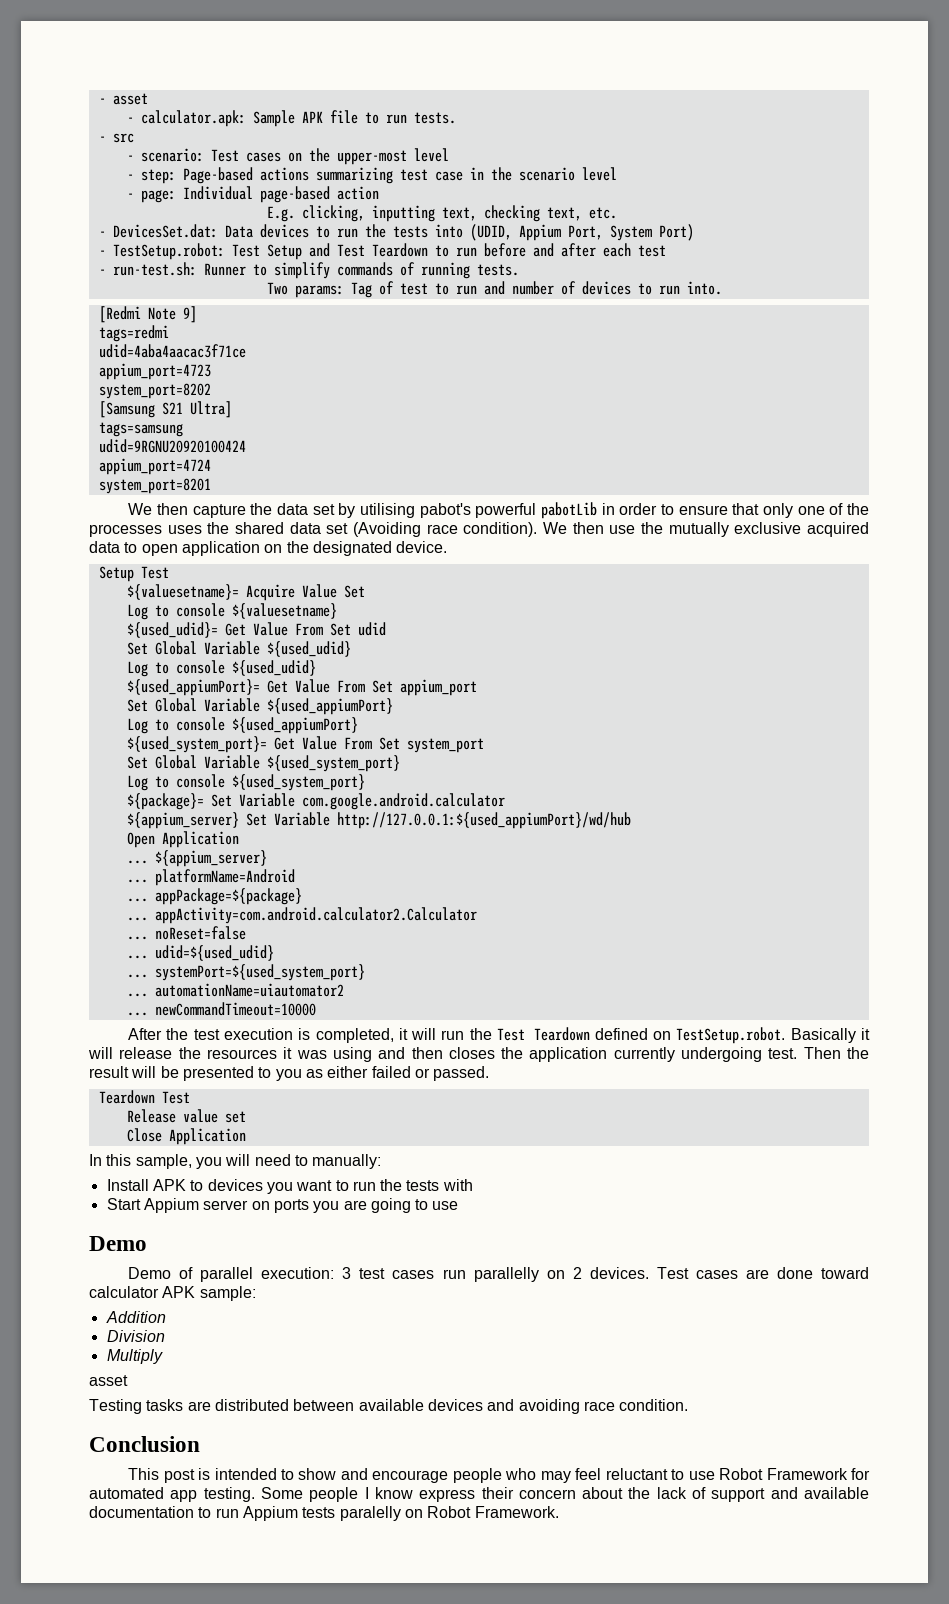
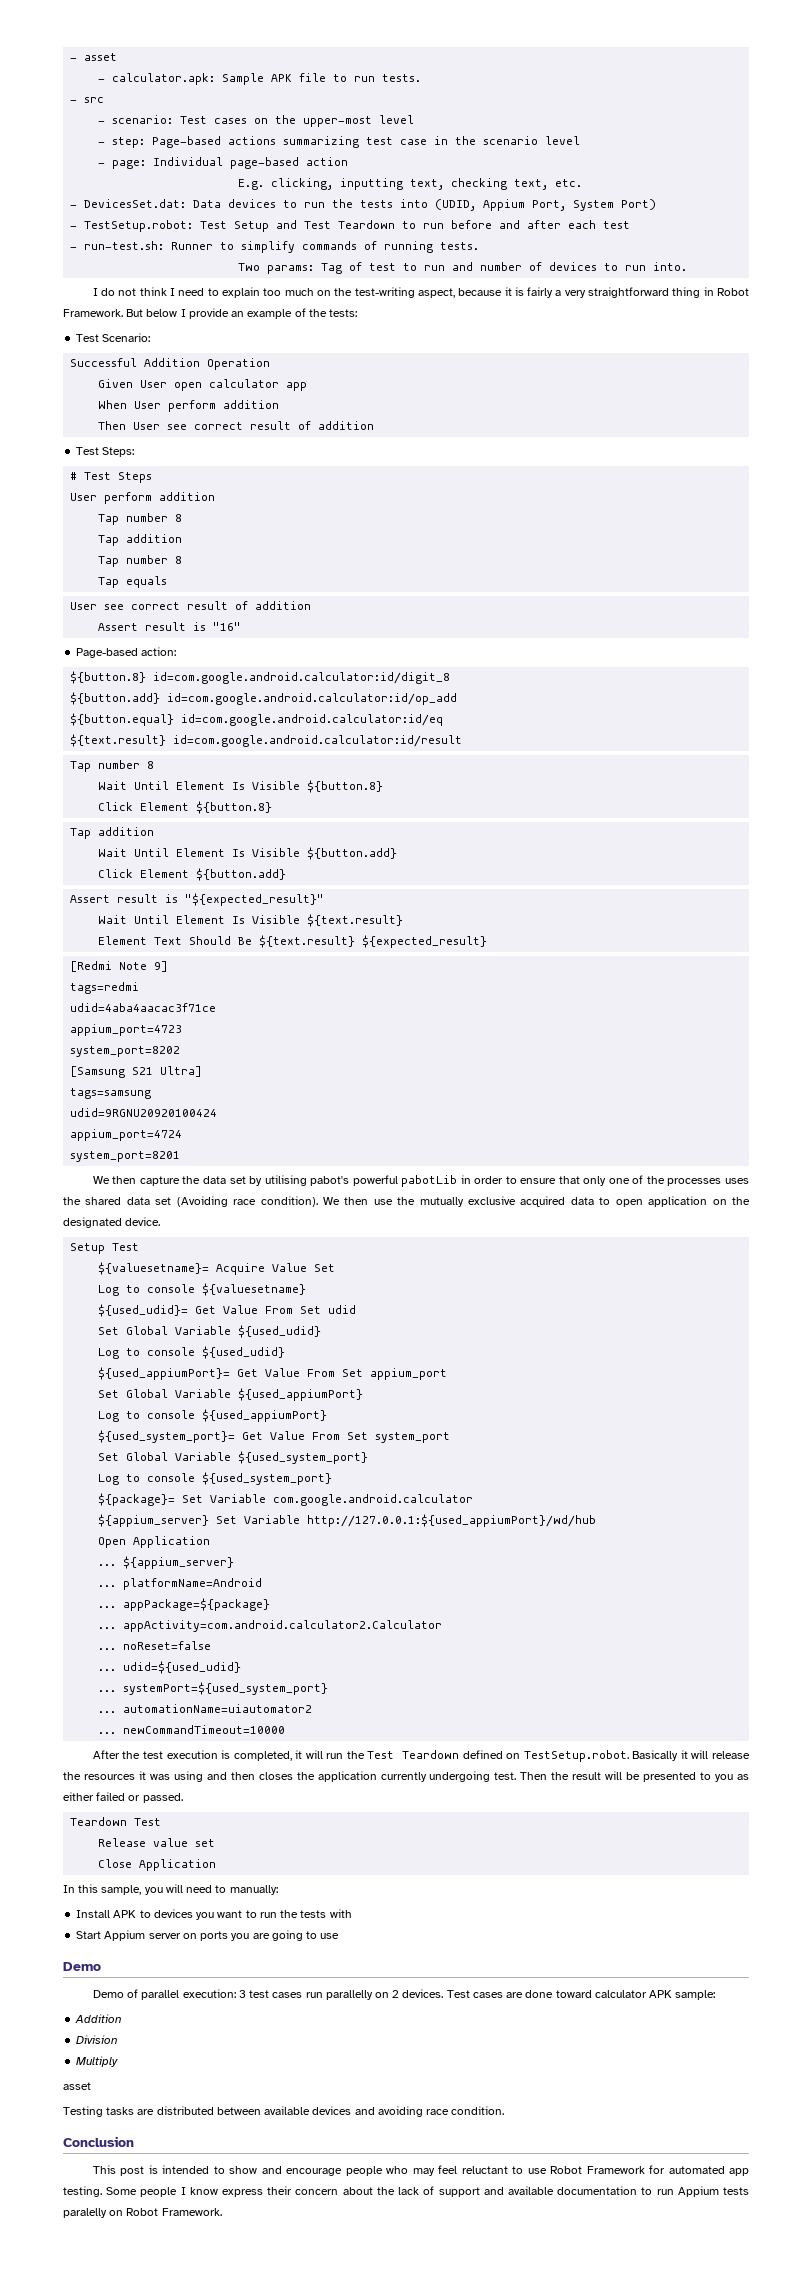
+ I do not think I need to explain too much on the test-writing aspect, because it is fairly a very straightforward thing in Robot Framework. But below I provide an example of the tests:
+ Test Scenario:
+ Successful Addition Operation
+ Given User open calculator app
+ When User perform addition
+ Then User see correct result of addition
+ Test Steps:
+ # Test Steps
+ User perform addition
+ Tap number 8
+ Tap addition
+ Tap number 8
+ Tap equals
+ User see correct result of addition
+ Assert result is "16"
+ Page-based action:
+ ${button.8} id=com.google.android.calculator:id/digit_8
+ ${button.add} id=com.google.android.calculator:id/op_add
+ ${button.equal} id=com.google.android.calculator:id/eq
+ ${text.result} id=com.google.android.calculator:id/result
+ Tap number 8
+ Wait Until Element Is Visible ${button.8}
+ Click Element ${button.8}
+ Tap addition
+ Wait Until Element Is Visible ${button.add}
+ Click Element ${button.add}
+ Assert result is "${expected_result}"
+ Wait Until Element Is Visible ${text.result}
+ Element Text Should Be ${text.result} ${expected_result}

